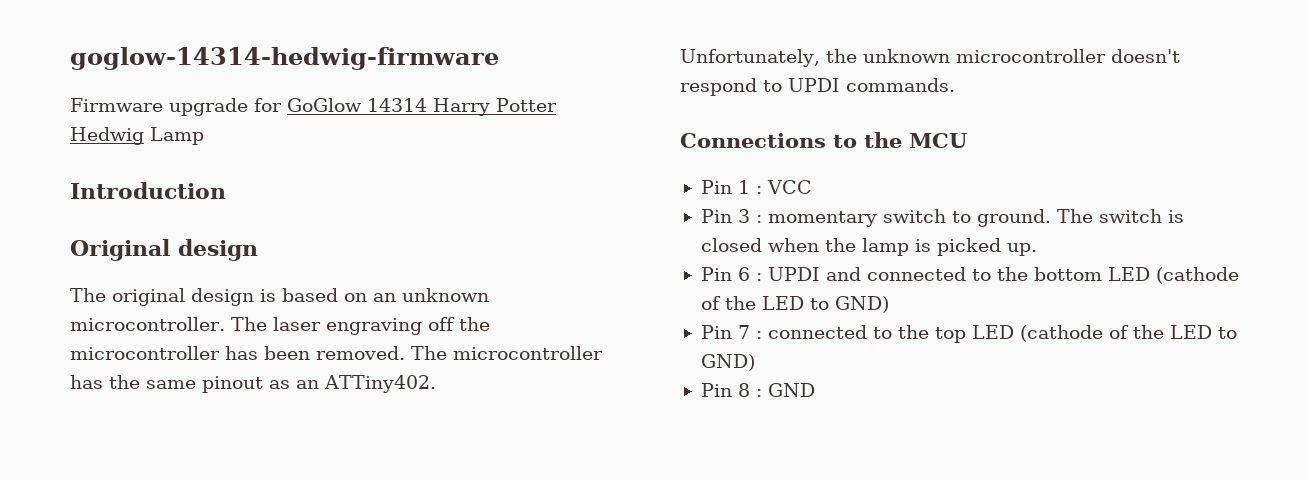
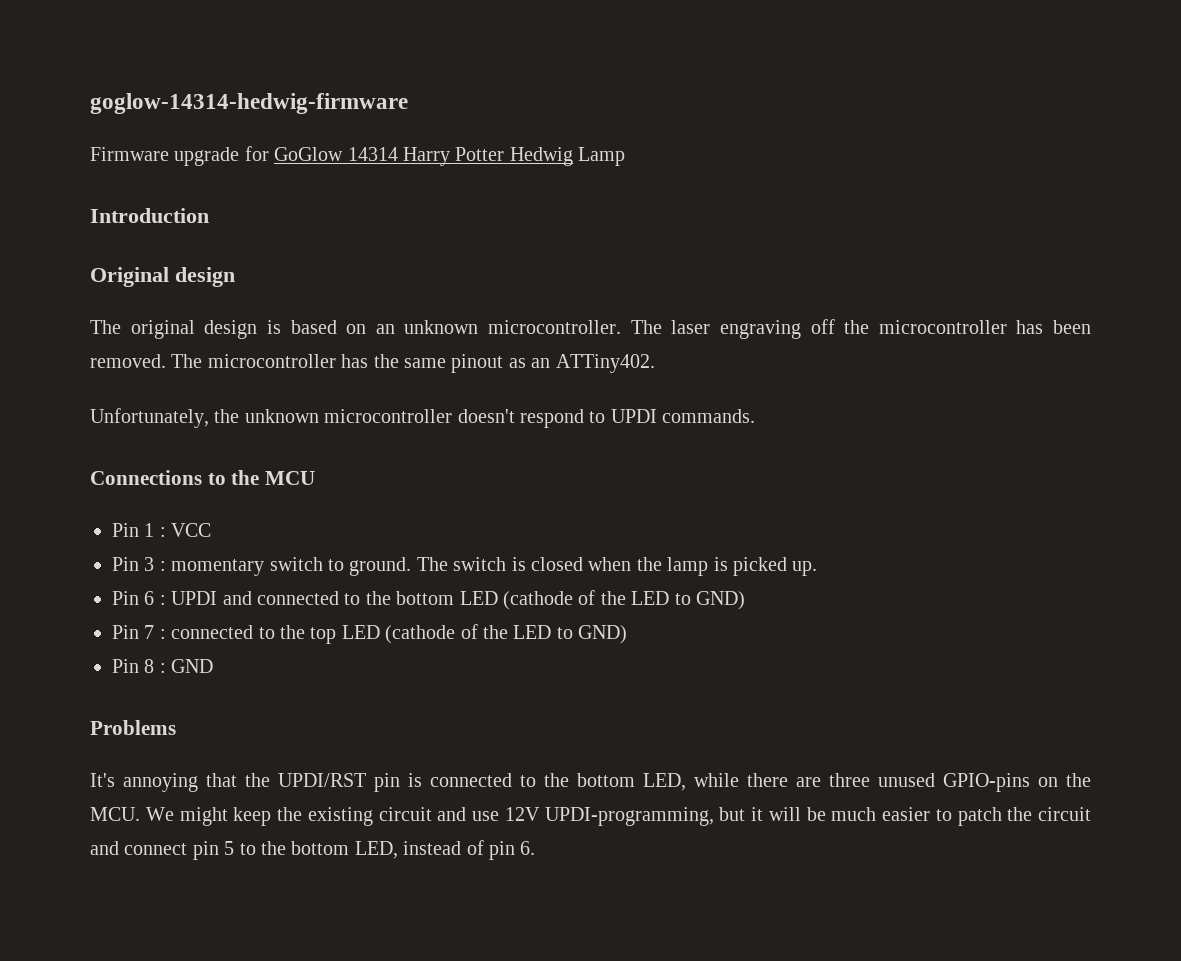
+ Problems
+ It's annoying that the UPDI/RST pin is connected to the bottom LED, while there are three unused GPIO-pins on the MCU. We might keep the existing circuit and use 12V UPDI-programming, but it will be much easier to patch the circuit and connect pin 5 to the bottom LED, instead of pin 6.

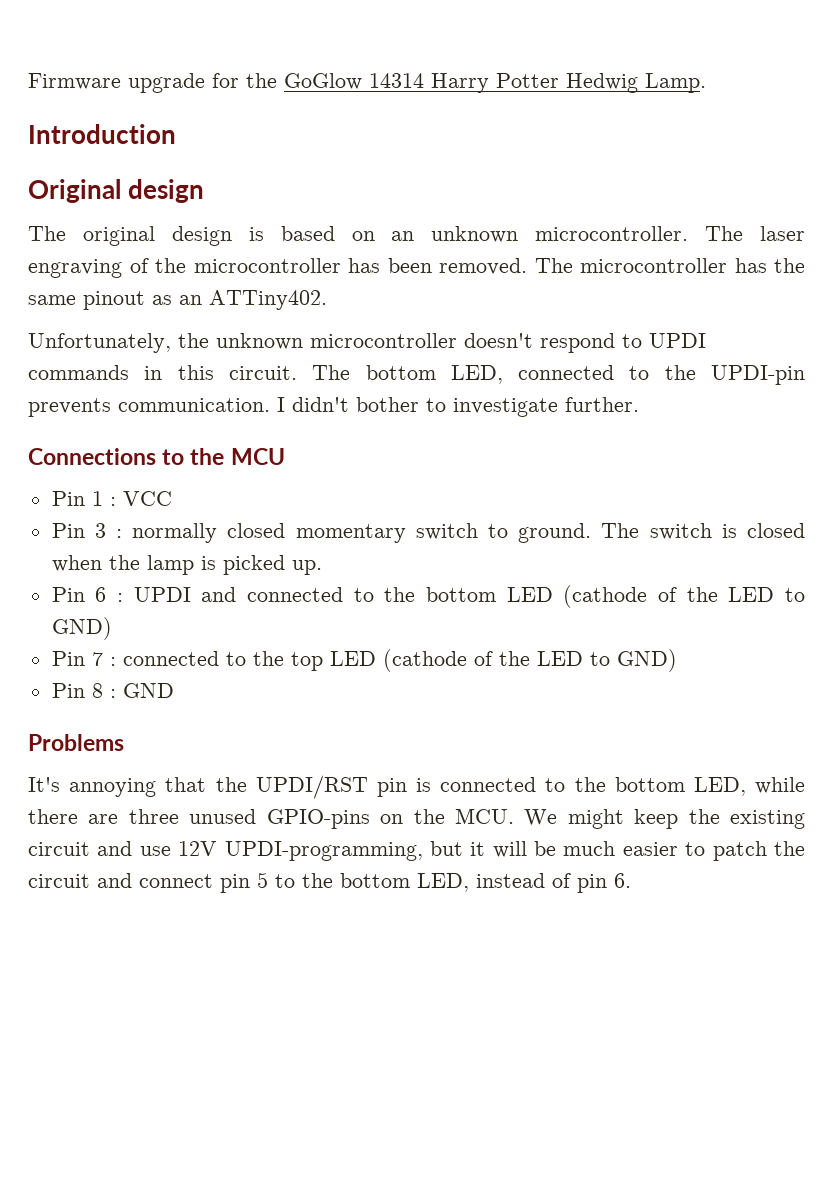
- goglow-14314-hedwig-firmware
- Firmware upgrade for GoGlow 14314 Harry Potter Hedwig Lamp
+ Firmware upgrade for the GoGlow 14314 Harry Potter Hedwig Lamp.
- The laser engraving off the microcontroller has been removed.
+ The laser engraving of the microcontroller has been removed.
- Unfortunately, the unknown microcontroller doesn't respond to UPDI commands.
+ Unfortunately, the unknown microcontroller doesn't respond to UPDI commands in this circuit. The bottom LED, connected to the UPDI-pin prevents communication. I didn't bother to investigate further.
- Pin 3 : momentary switch to ground.
+ Pin 3 : normally closed momentary switch to ground.

